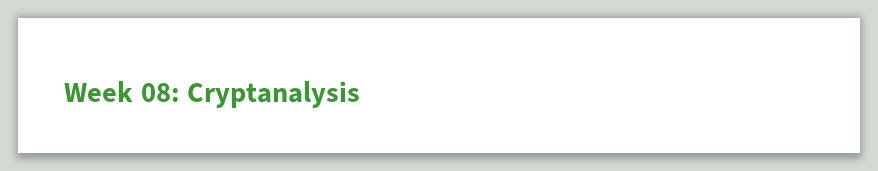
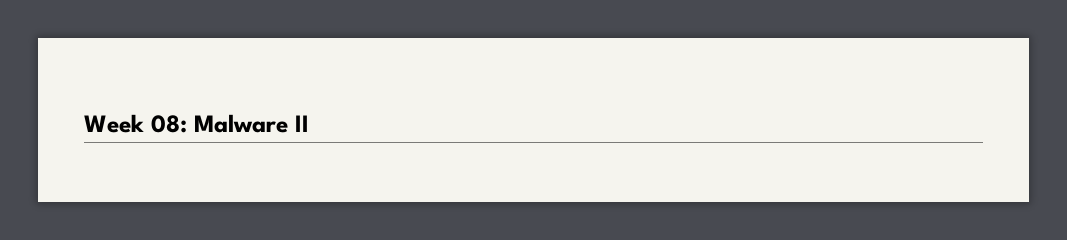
- Week 08: Cryptanalysis
+ Week 08: Malware II

